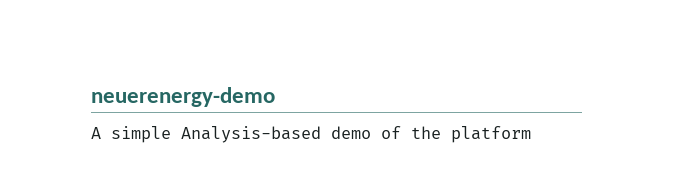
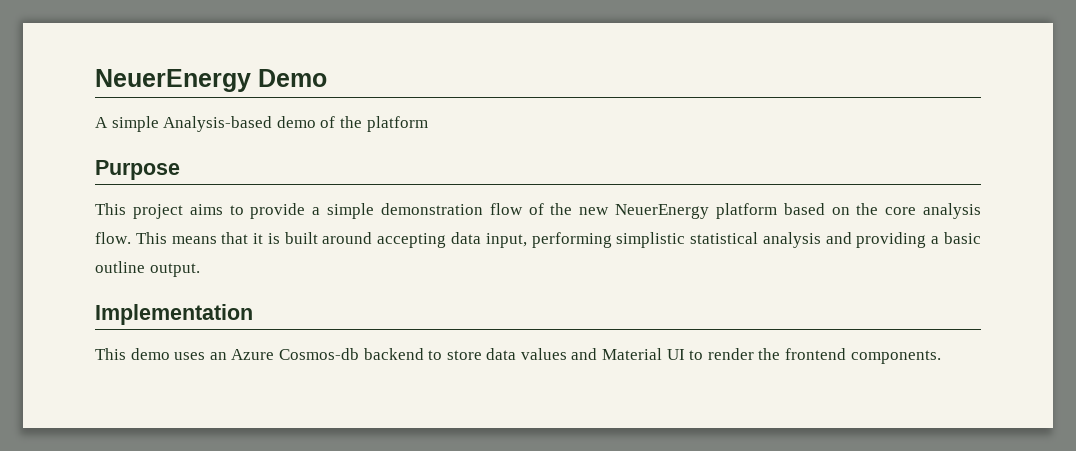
- neuerenergy-demo
+ NeuerEnergy Demo
+ Purpose
+ This project aims to provide a simple demonstration flow of the new NeuerEnergy platform based on the core analysis flow. This means that it is built around accepting data input, performing simplistic statistical analysis and providing a basic outline output.
+ Implementation
+ This demo uses an Azure Cosmos-db backend to store data values and Material UI to render the frontend components.

